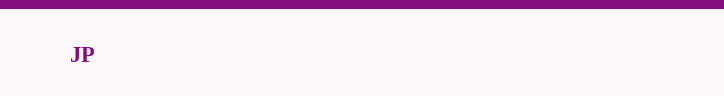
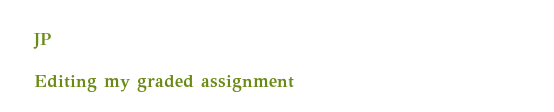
+ Editing my graded assignment

